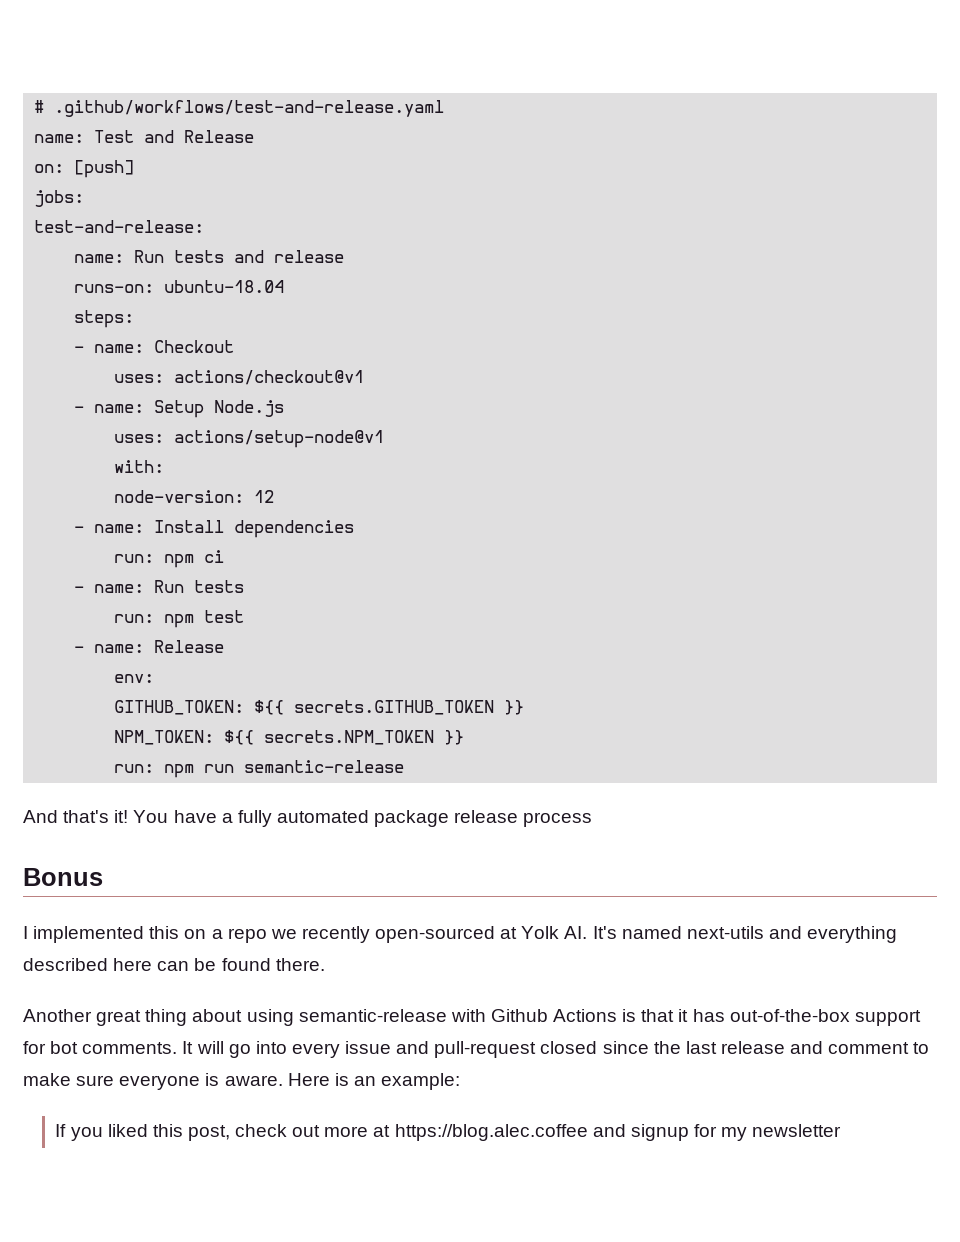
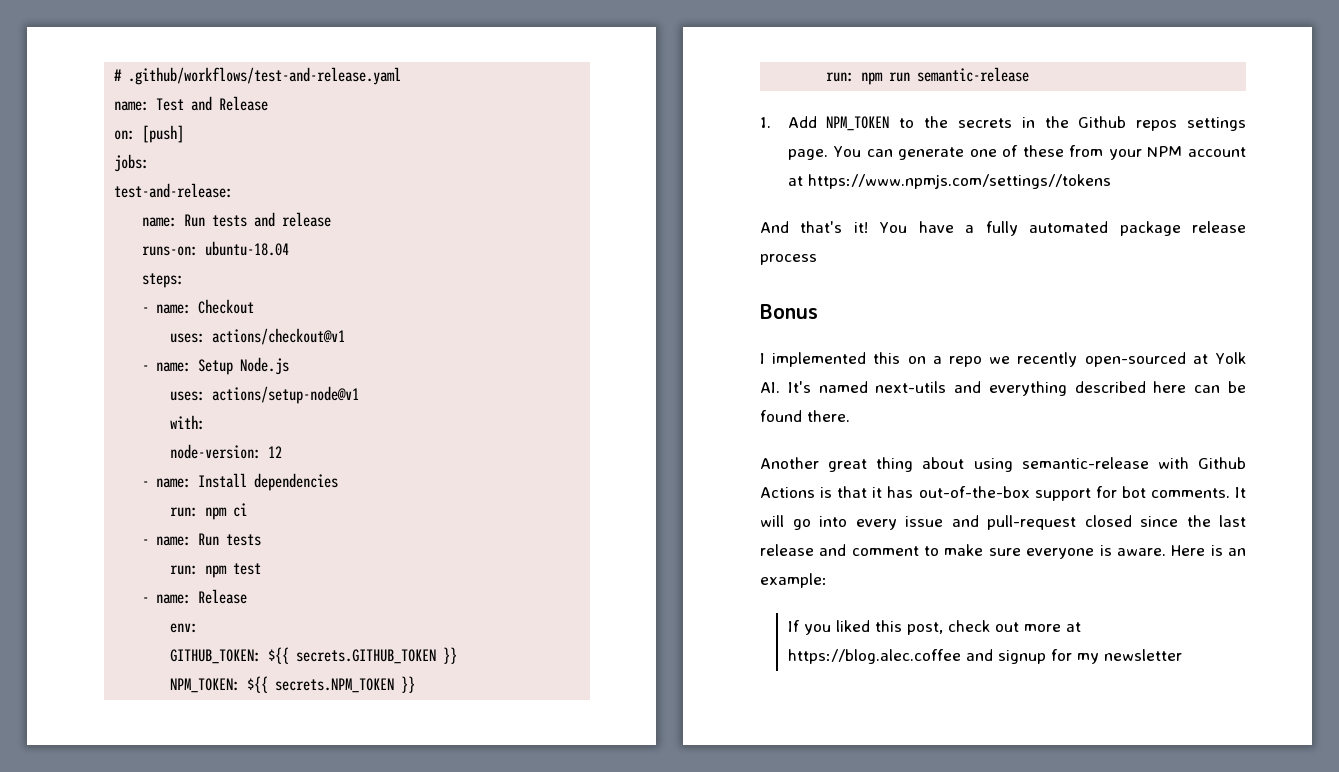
+ 1. Add NPM_TOKEN to the secrets in the Github repos settings page. You can generate one of these from your NPM account at https://www.npmjs.com/settings//tokens

